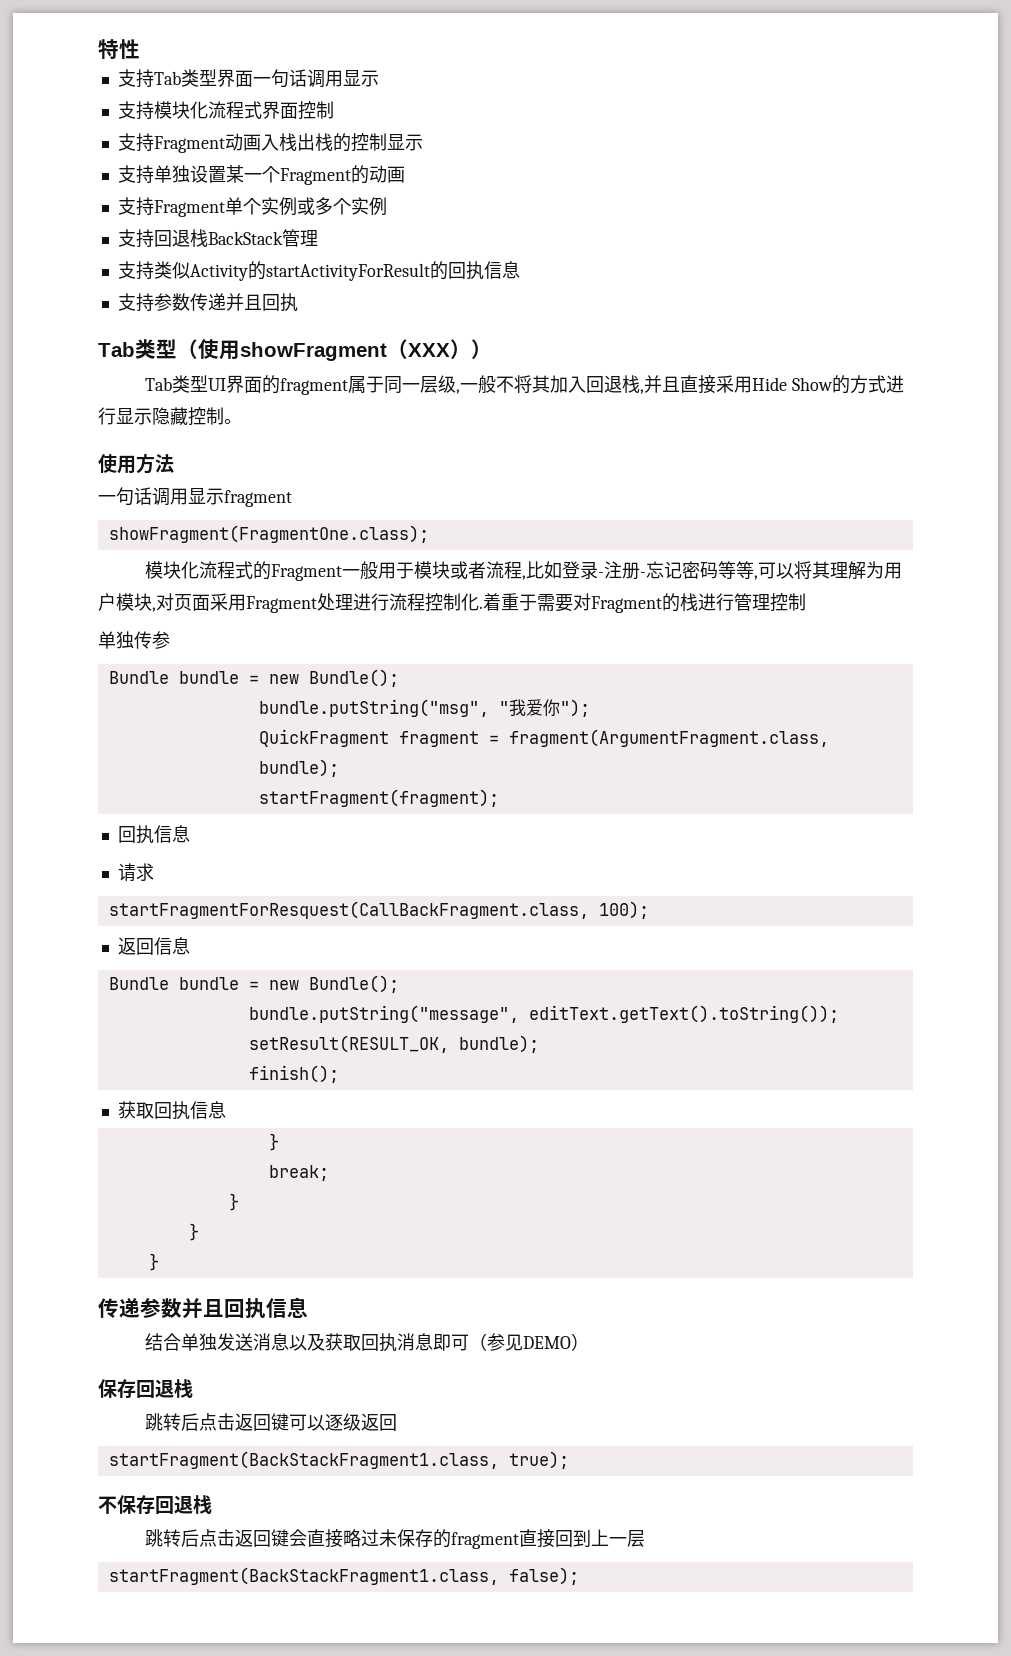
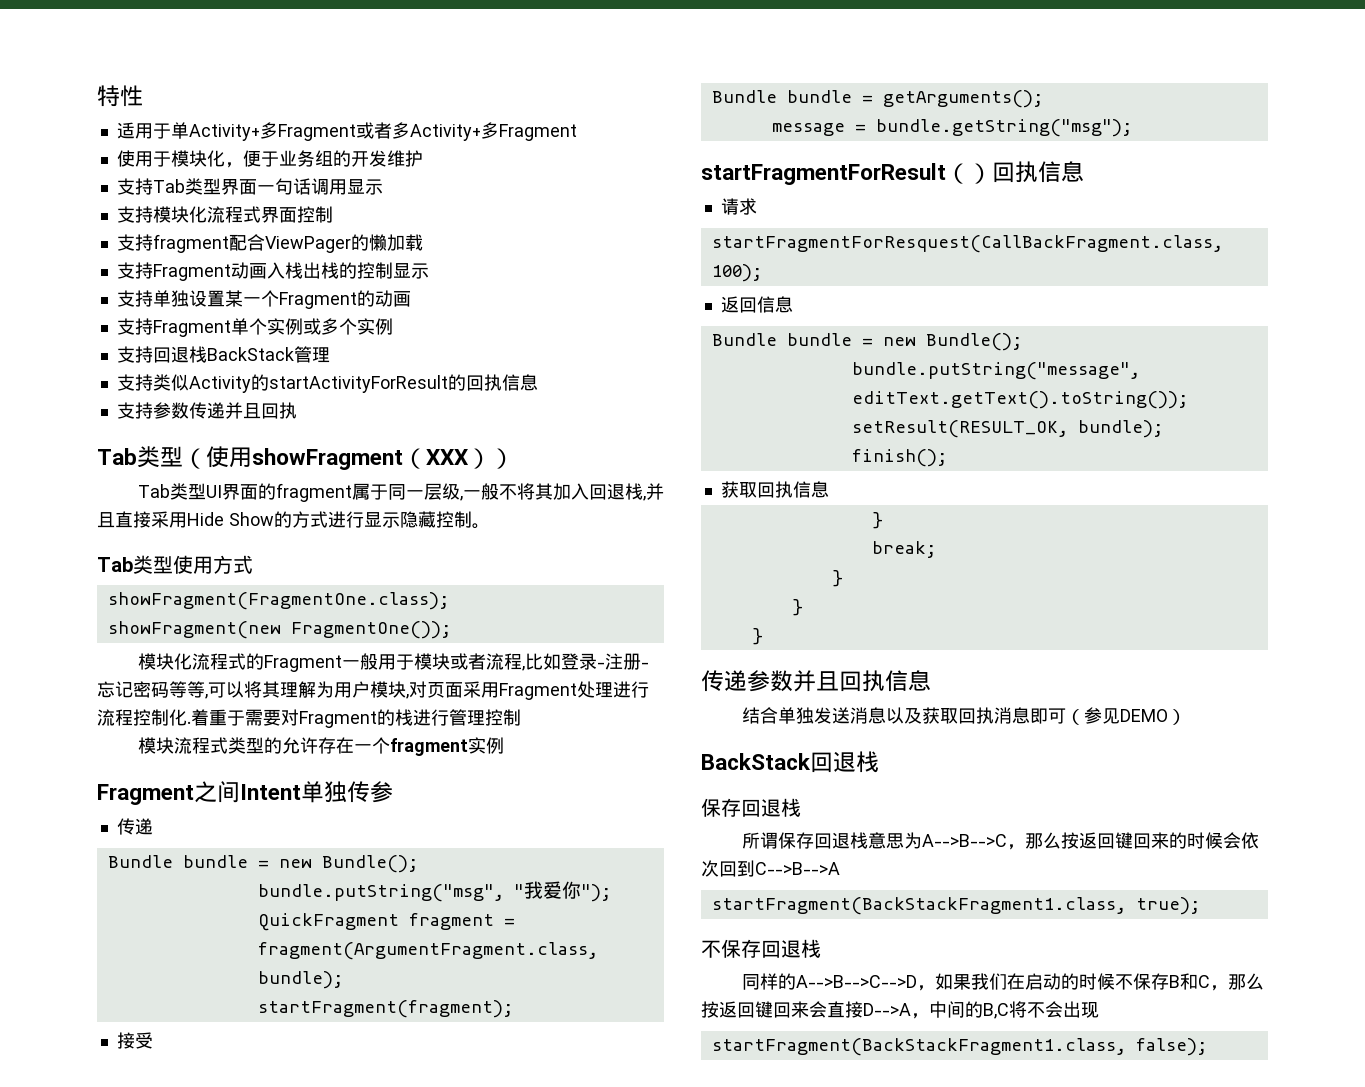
+ 适用于单Activity+多Fragment或者多Activity+多Fragment
+ 使用于模块化，便于业务组的开发维护
+ 支持fragment配合ViewPager的懒加载
- 使用方法
- 一句话调用显示fragment
+ Tab类型使用方式
+ showFragment(new FragmentOne());
- 单独传参
+ 模块流程式类型的允许存在一个fragment实例
+ Fragment之间Intent单独传参
+ 传递
  startFragment(fragment);
- 回执信息
+ 接受
+ Bundle bundle = getArguments();
+ message = bundle.getString("msg");
+ startFragmentForResult（）回执信息
  结合单独发送消息以及获取回执消息即可（参见DEMO）
+ BackStack回退栈
  保存回退栈
- 跳转后点击返回键可以逐级返回
+ 所谓保存回退栈意思为A-->B-->C，那么按返回键回来的时候会依次回到C-->B-->A
- 跳转后点击返回键会直接略过未保存的fragment直接回到上一层
+ 同样的A-->B-->C-->D，如果我们在启动的时候不保存B和C，那么按返回键回来会直接D-->A，中间的B,C将不会出现

